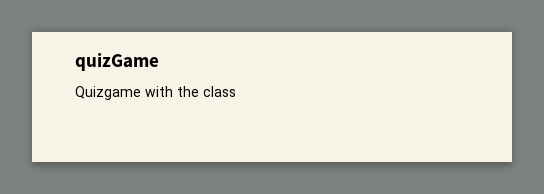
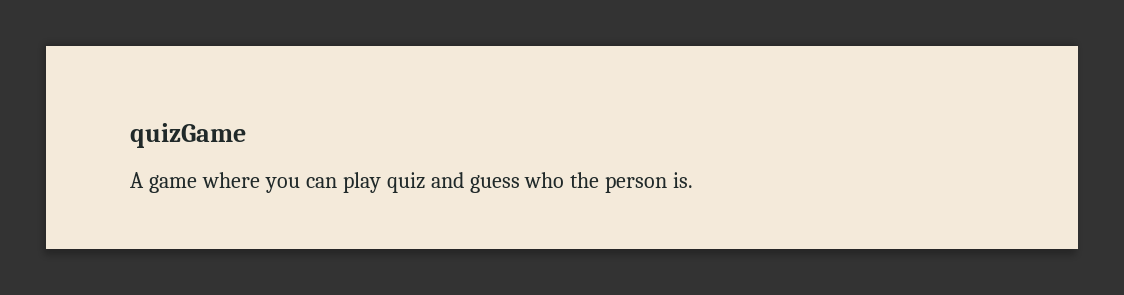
- Quizgame with the class
+ A game where you can play quiz and guess who the person is.

